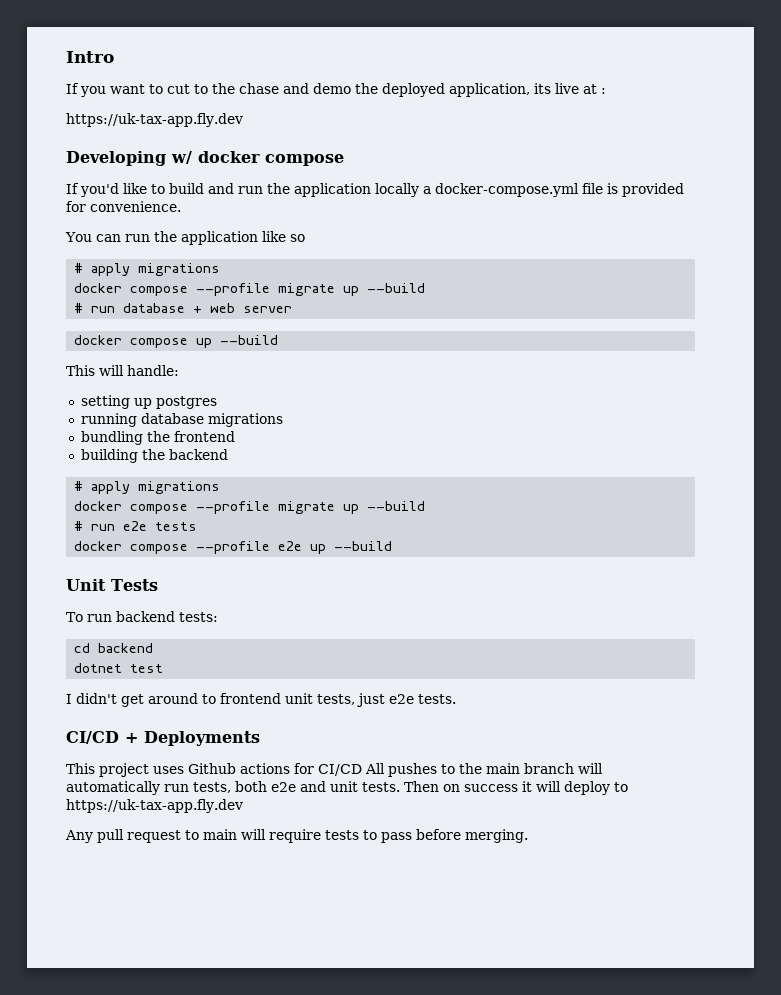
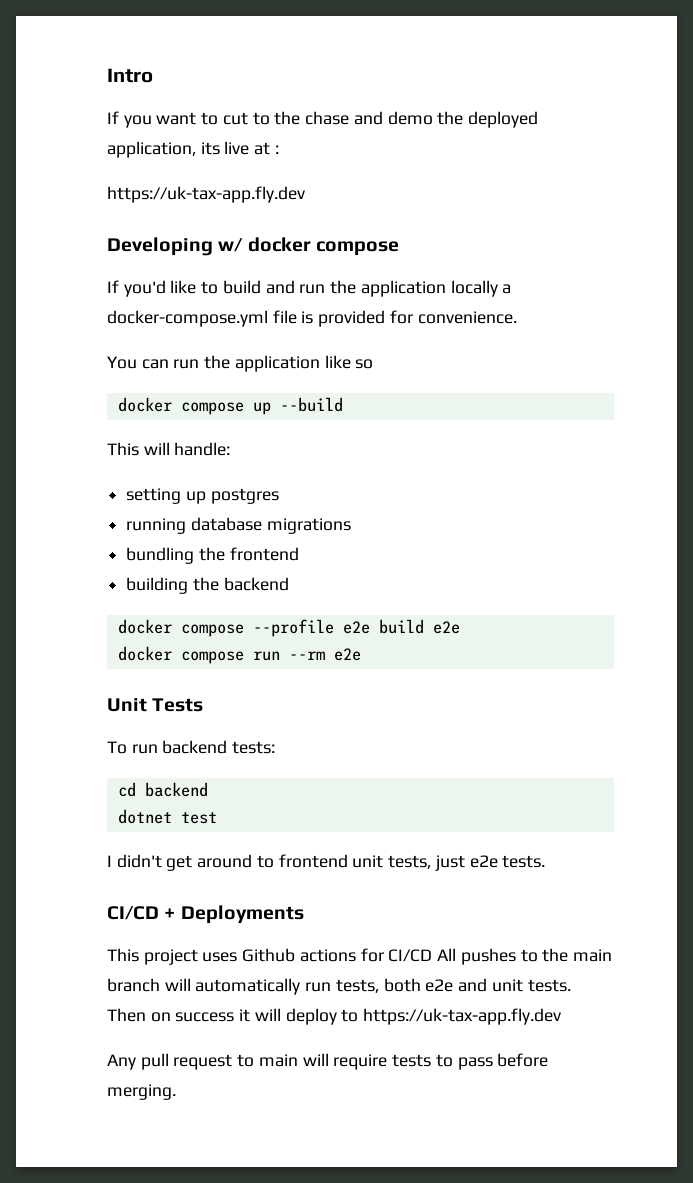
  You can run the application like so
- # apply migrations
- docker compose --profile migrate up --build
- # run database + web server
  building the backend
- # apply migrations
- docker compose --profile migrate up --build
- # run e2e tests
- docker compose --profile e2e up --build
+ docker compose --profile e2e build e2e
+ docker compose run --rm e2e

